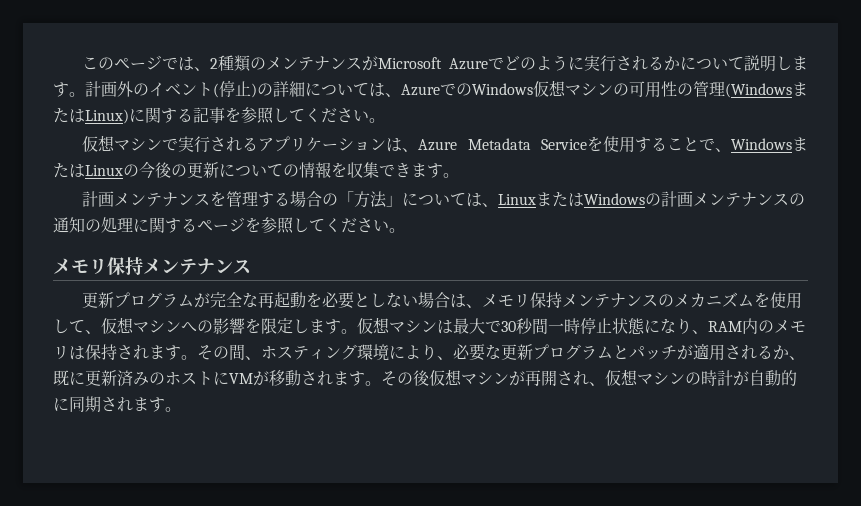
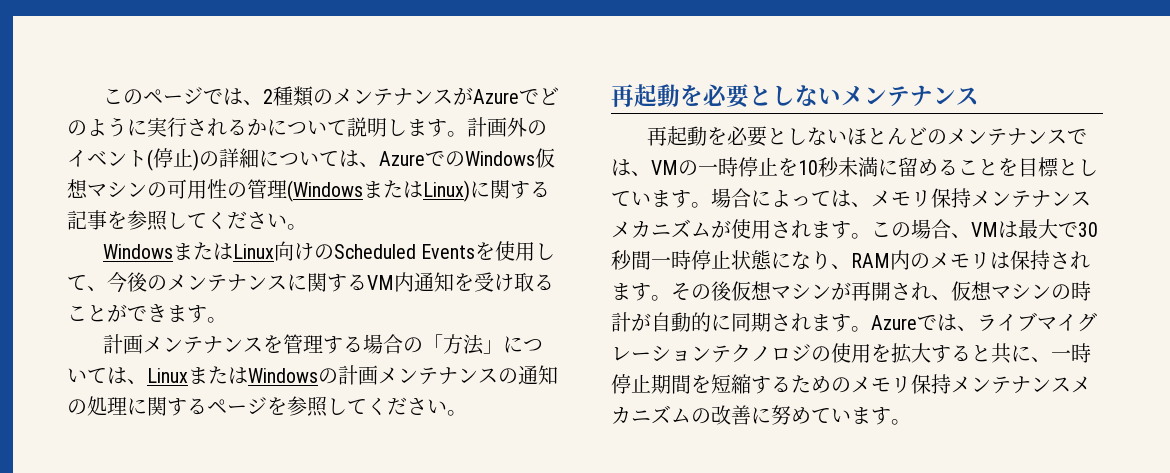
- このページでは、2種類のメンテナンスがMicrosoft Azureでどのように実行されるかについて説明します。
+ このページでは、2種類のメンテナンスがAzureでどのように実行されるかについて説明します。
- 仮想マシンで実行されるアプリケーションは、Azure Metadata Serviceを使用することで、WindowsまたはLinuxの今後の更新についての情報を収集できます。
+ WindowsまたはLinux向けのScheduled Eventsを使用して、今後のメンテナンスに関するVM内通知を受け取ることができます。
  計画メンテナンスを管理する場合の「方法」については、LinuxまたはWindowsの計画メンテナンスの通知の処理に関するページを参照してください。
- メモリ保持メンテナンス
- 更新プログラムが完全な再起動を必要としない場合は、メモリ保持メンテナンスのメカニズムを使用して、仮想マシンへの影響を限定します。仮想マシンは最大で30秒間一時停止状態になり、RAM内のメモリは保持されます。
+ 再起動を必要としないメンテナンス
+ 再起動を必要としないほとんどのメンテナンスでは、VMの一時停止を10秒未満に留めることを目標としています。場合によっては、メモリ保持メンテナンスメカニズムが使用されます。この場合、VMは最大で30秒間一時停止状態になり、RAM内のメモリは保持されます。
- その間、ホスティング環境により、必要な更新プログラムとパッチが適用されるか、既に更新済みのホストにVMが移動されます。その後仮想マシンが再開され、仮想マシンの時計が自動的に同期されます。
+ その後仮想マシンが再開され、仮想マシンの時計が自動的に同期されます。
+ Azureでは、ライブマイグレーションテクノロジの使用を拡大すると共に、一時停止期間を短縮するためのメモリ保持メンテナンスメカニズムの改善に努めています。

